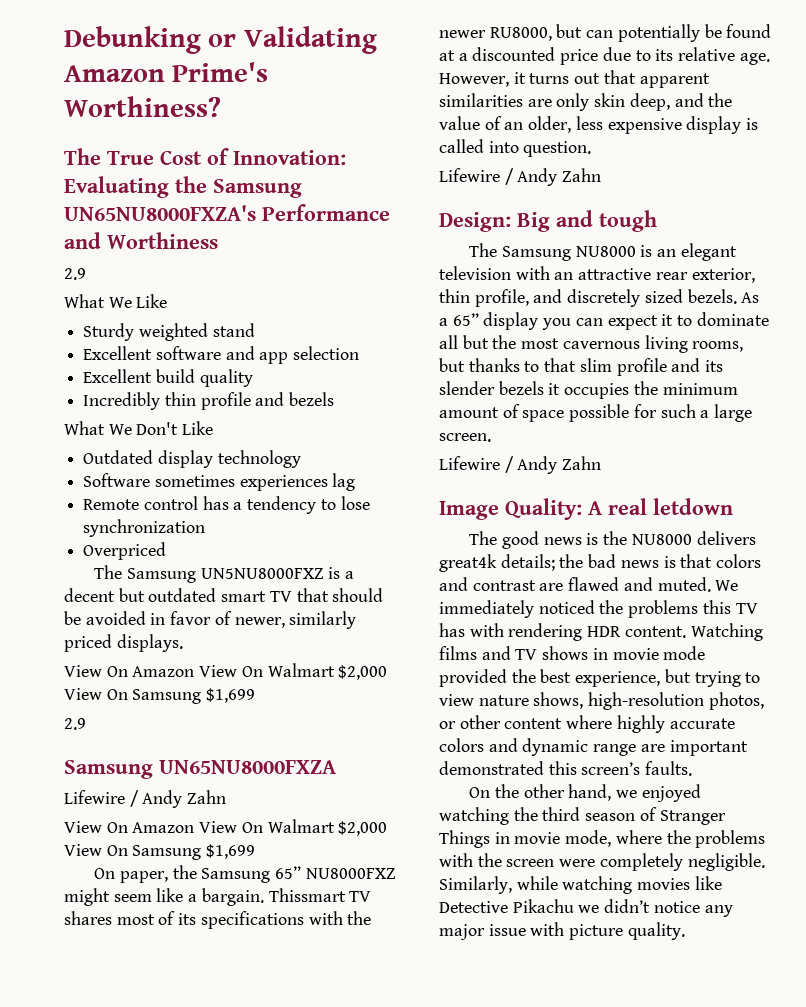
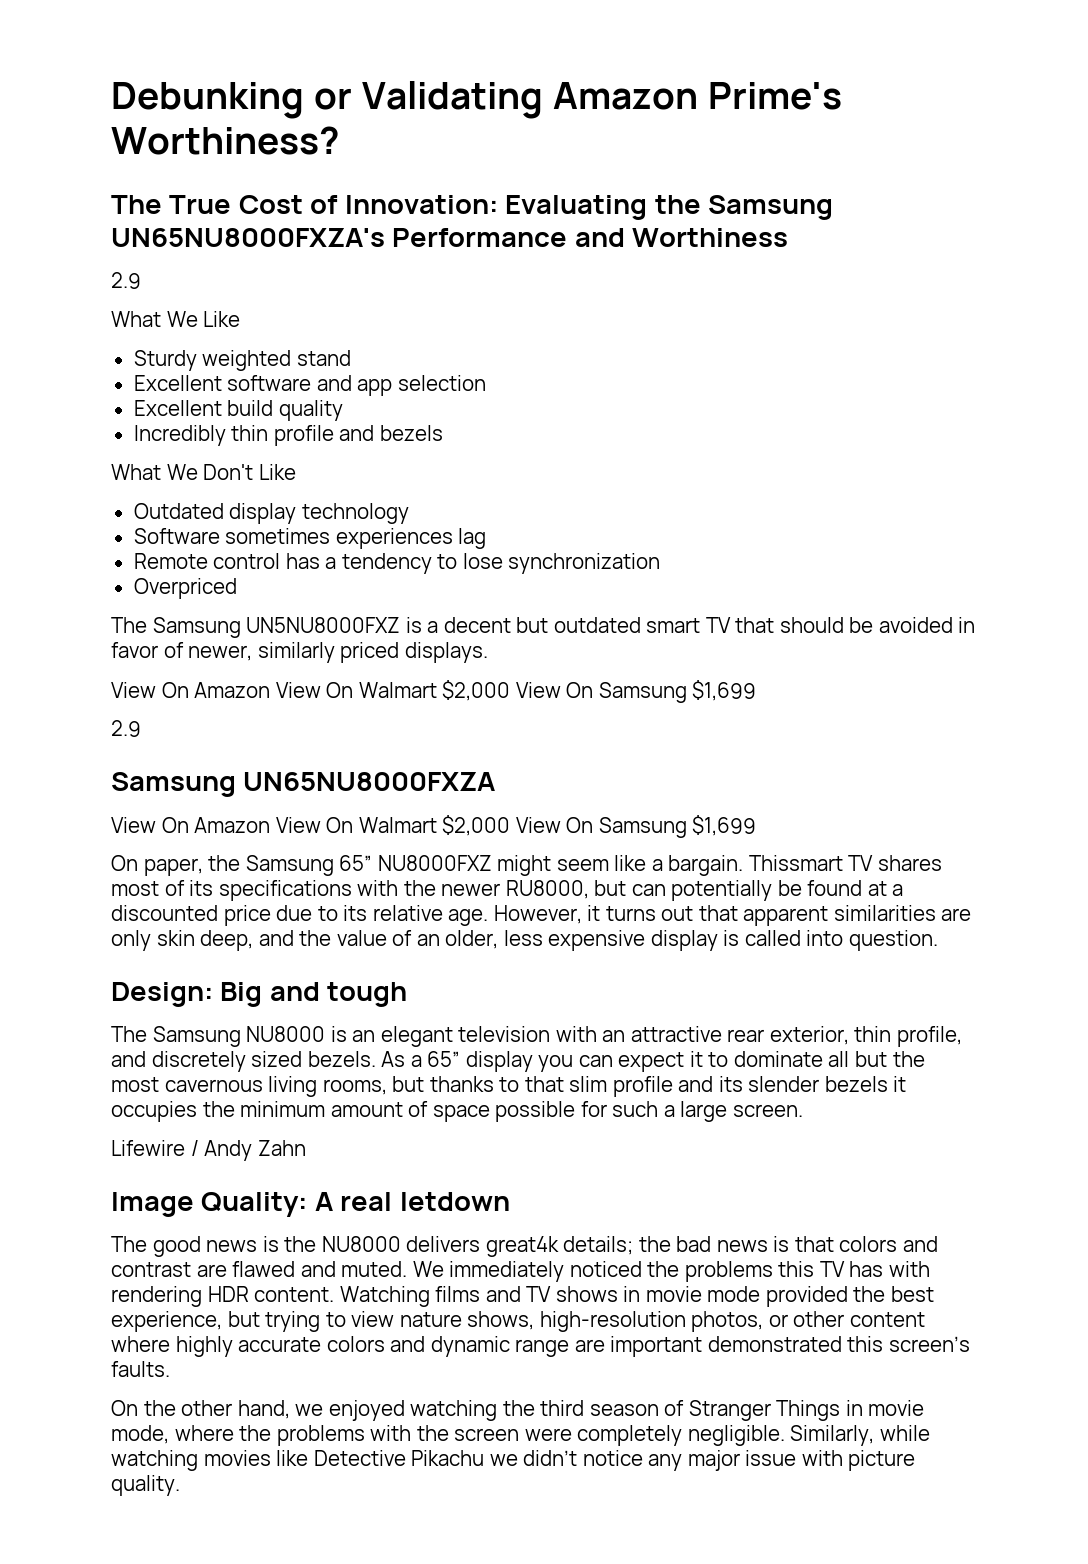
  Samsung UN65NU8000FXZA
- Lifewire / Andy Zahn
  However, it turns out that apparent similarities are only skin deep, and the value of an older, less expensive display is called into question.
- Lifewire / Andy Zahn

